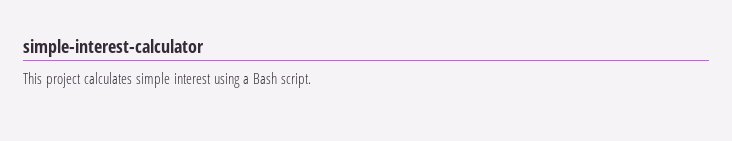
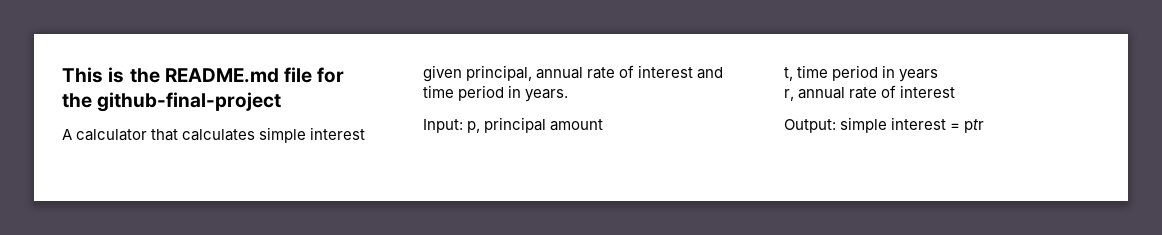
- simple-interest-calculator
- This project calculates simple interest using a Bash script.
+ This is the README.md file for the github-final-project
+ A calculator that calculates simple interest given principal, annual rate of interest and time period in years.
+ Input: p, principal amount
+ t, time period in years
+ r, annual rate of interest
+ Output: simple interest = ptr

